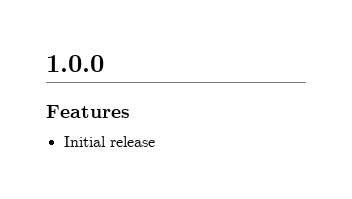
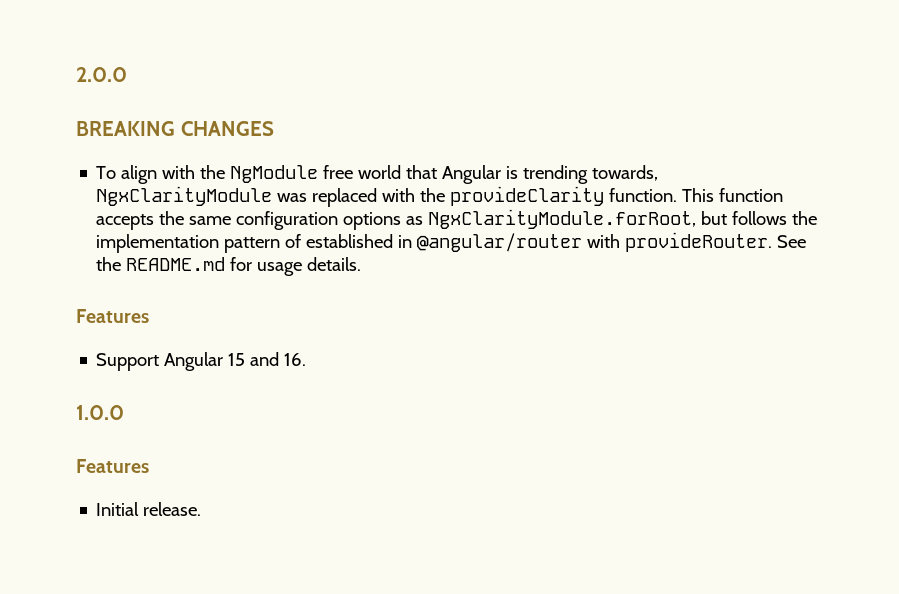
+ 2.0.0
+ BREAKING CHANGES
+ To align with the NgModule free world that Angular is trending towards, NgxClarityModule was replaced with the provideClarity function. This function accepts the same configuration options as NgxClarityModule.forRoot, but follows the implementation pattern of established in @angular/router with provideRouter. See the README.md for usage details.
+ Features
+ Support Angular 15 and 16.
- Initial release
+ Initial release.

